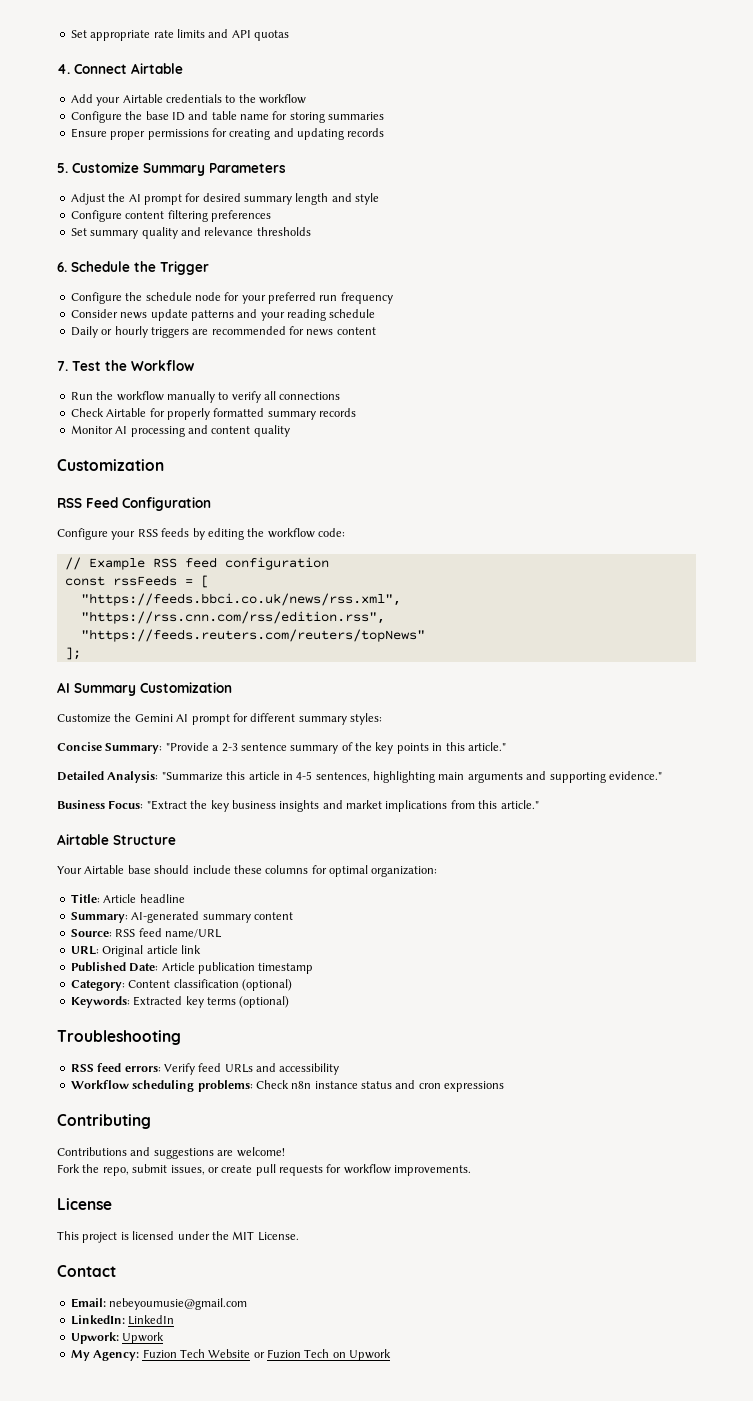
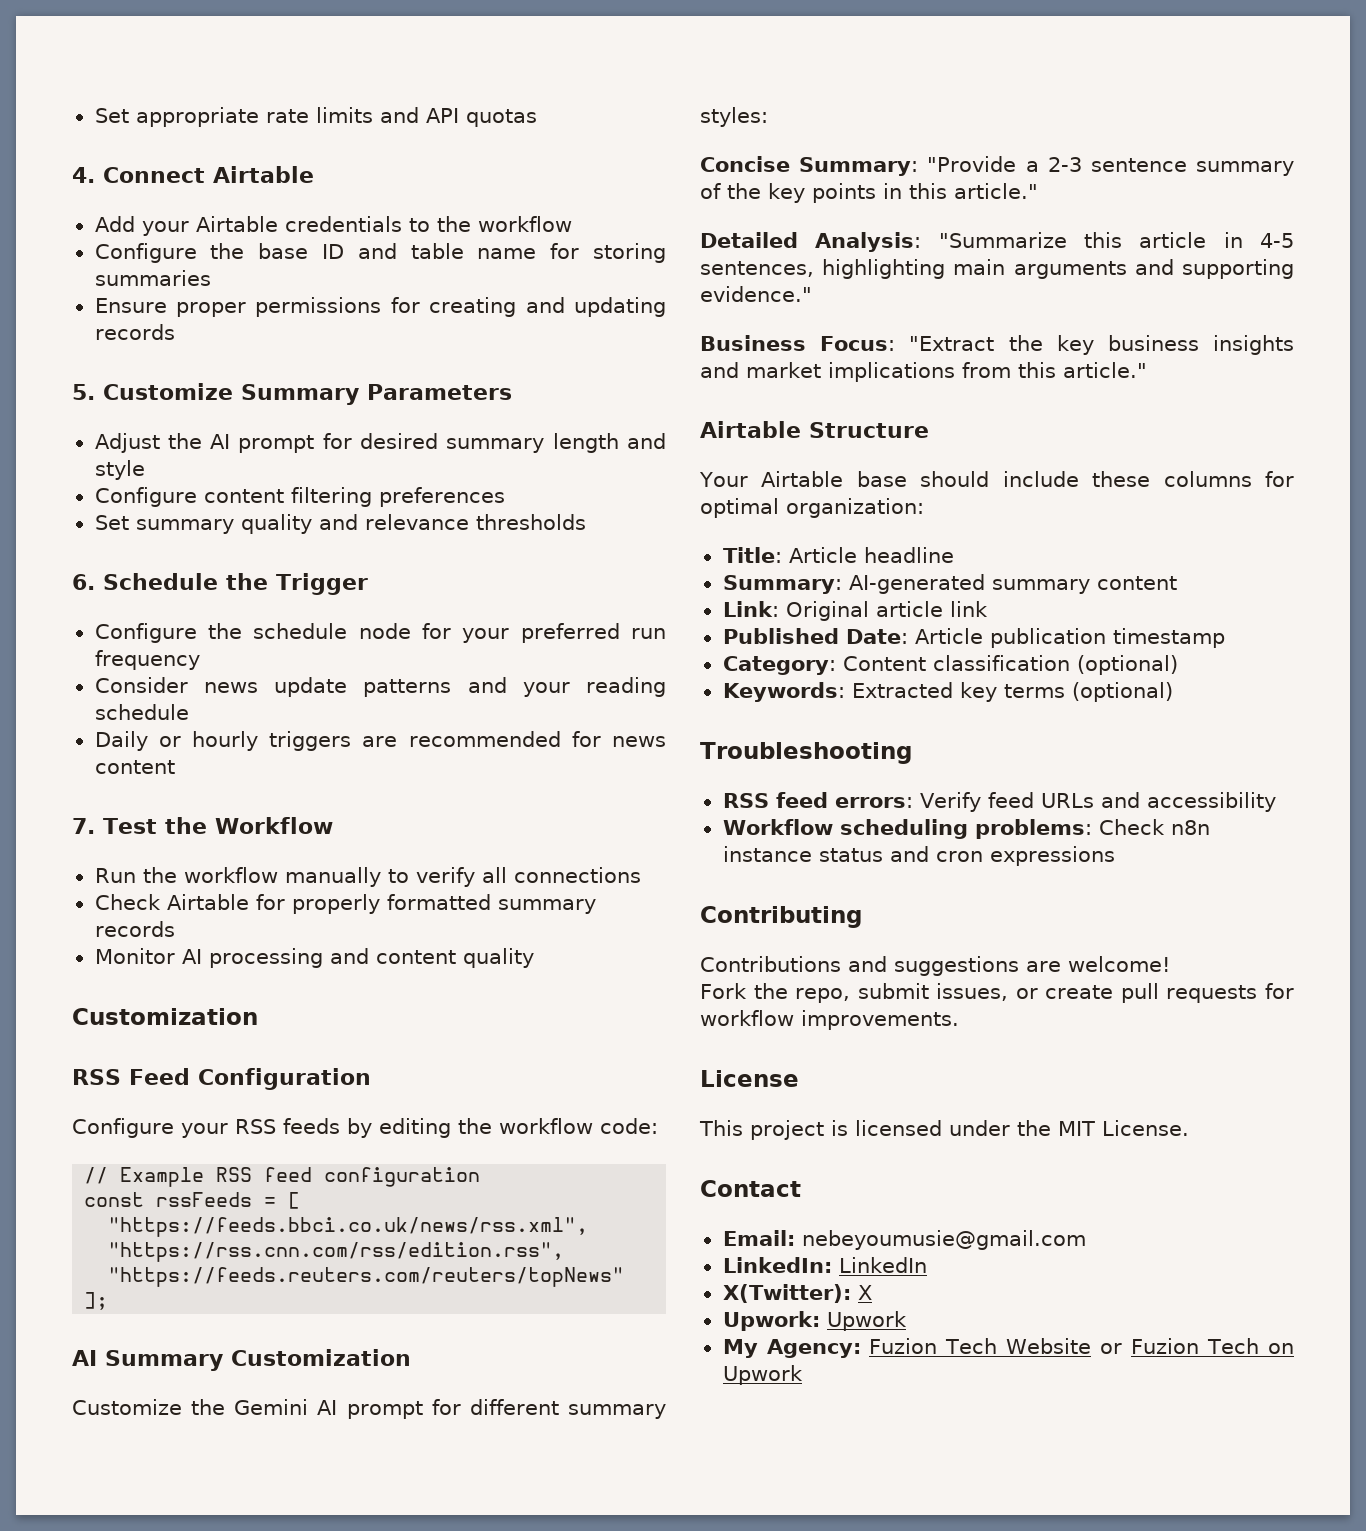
- Source: RSS feed name/URL
- URL: Original article link
+ Link: Original article link
+ X(Twitter): X

